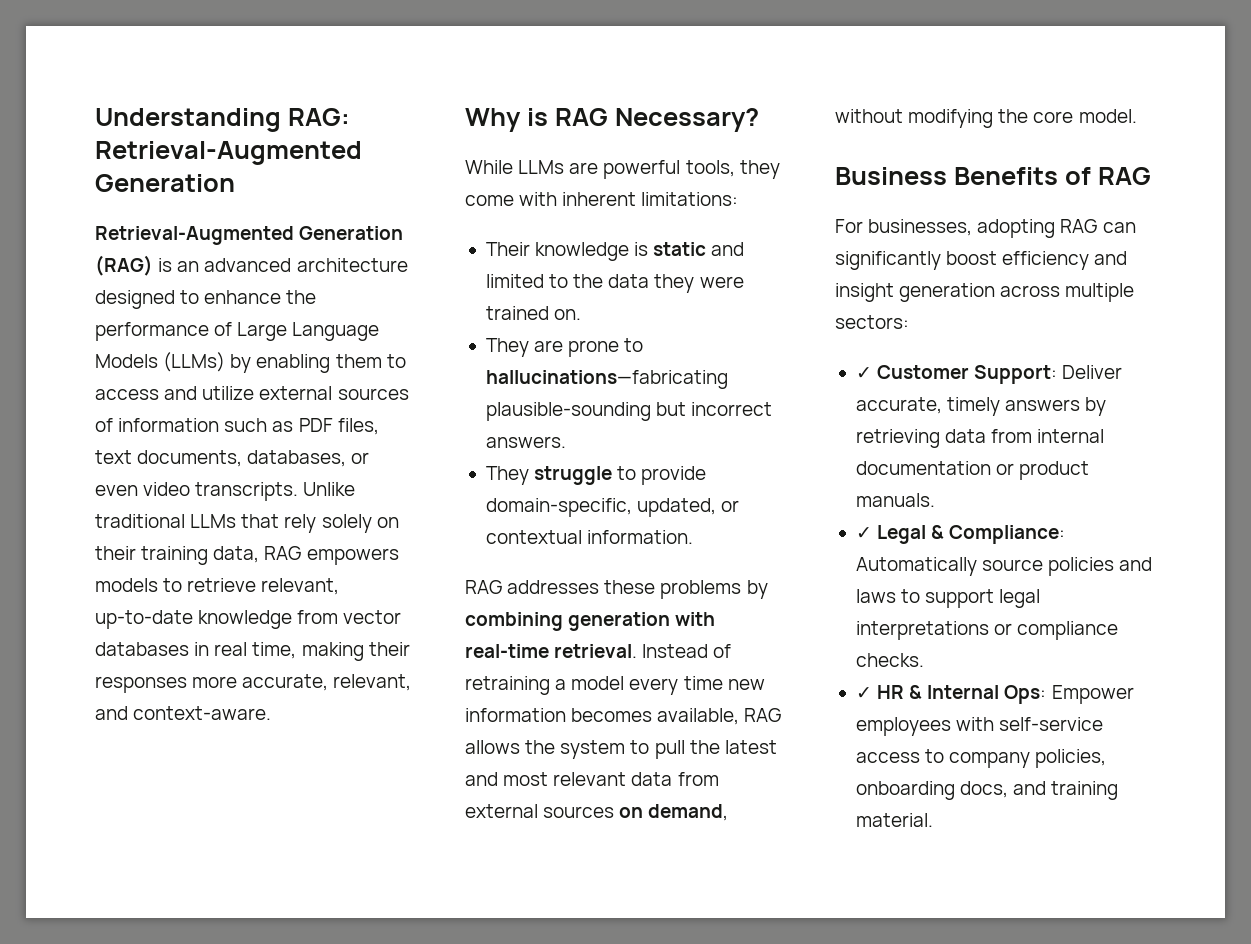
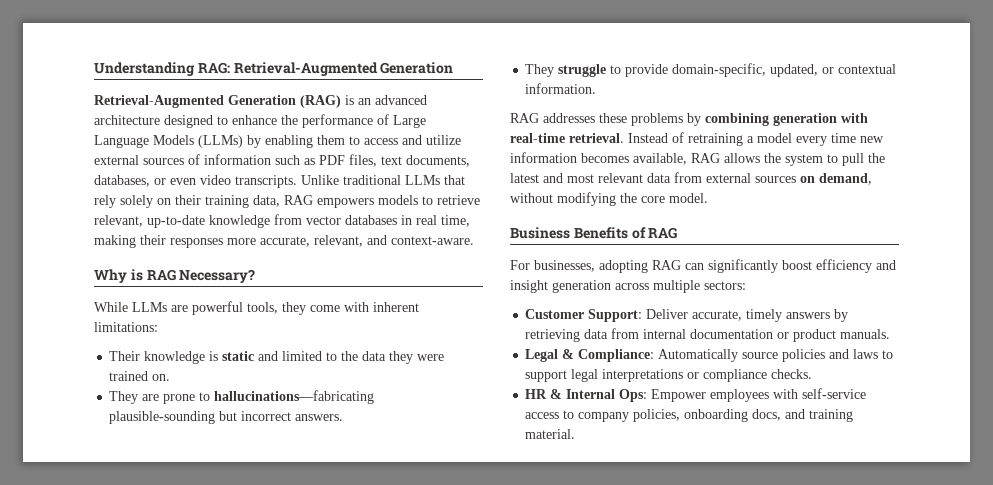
- ✓ Customer Support: Deliver accurate, timely answers by retrieving data from internal documentation or product manuals.
+ Customer Support: Deliver accurate, timely answers by retrieving data from internal documentation or product manuals.
- ✓ Legal & Compliance: Automatically source policies and laws to support legal interpretations or compliance checks.
+ Legal & Compliance: Automatically source policies and laws to support legal interpretations or compliance checks.
- ✓ HR & Internal Ops: Empower employees with self-service access to company policies, onboarding docs, and training material.
+ HR & Internal Ops: Empower employees with self-service access to company policies, onboarding docs, and training material.

